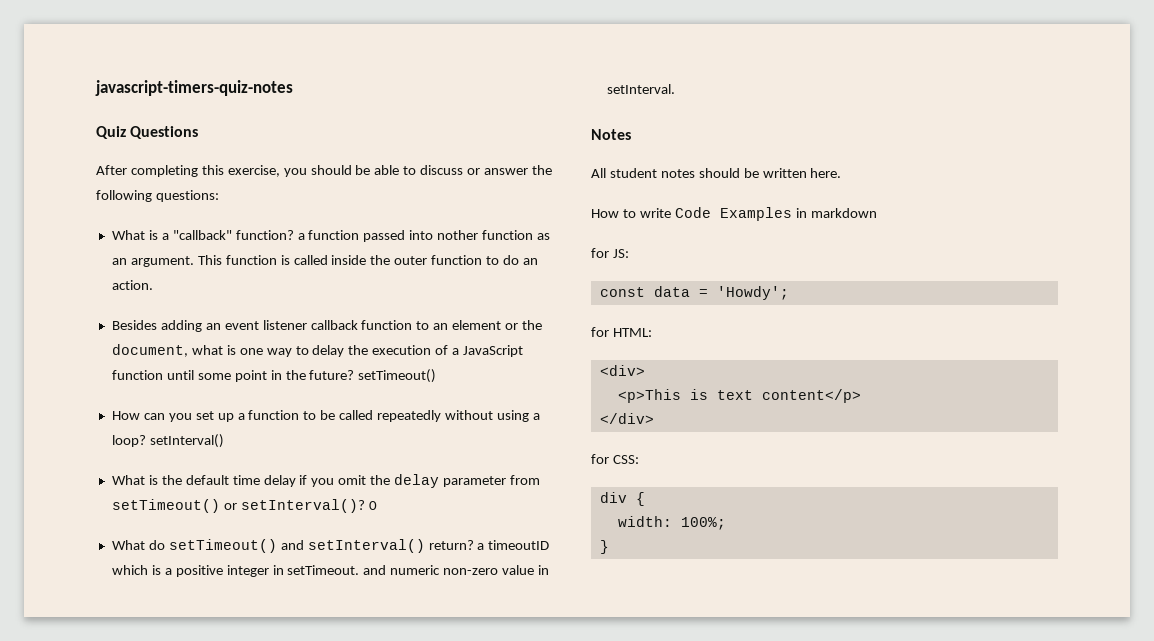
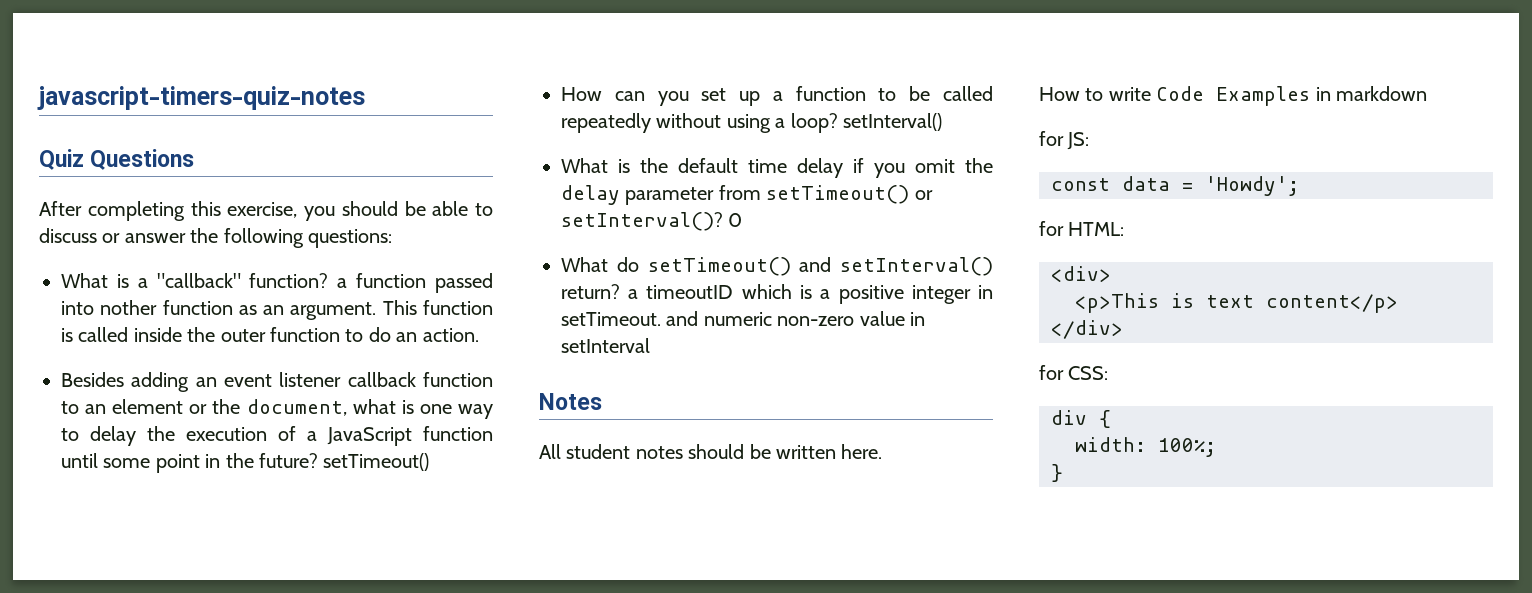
- What do setTimeout() and setInterval() return? a timeoutID which is a positive integer in setTimeout. and numeric non-zero value in setInterval.
+ What do setTimeout() and setInterval() return? a timeoutID which is a positive integer in setTimeout. and numeric non-zero value in setInterval

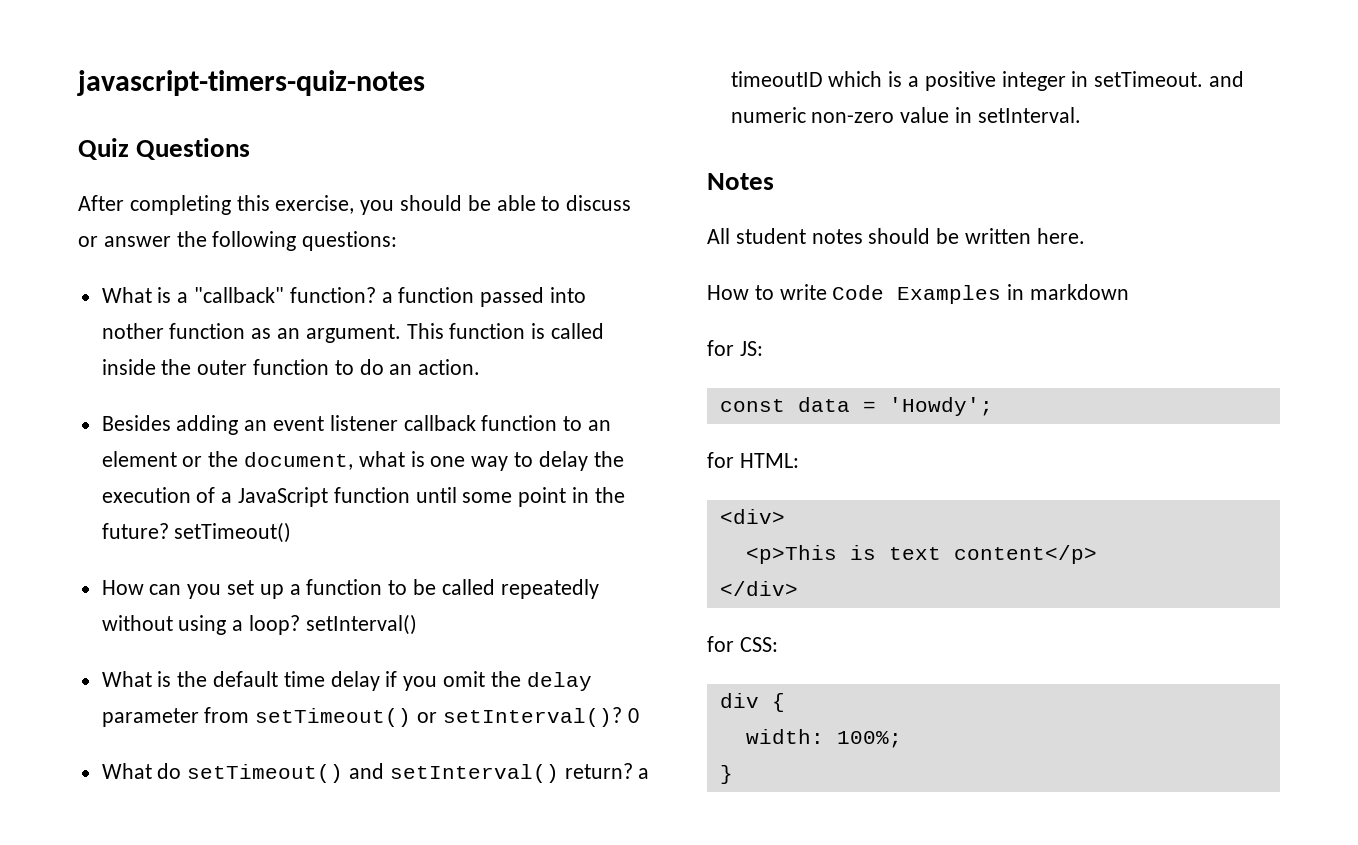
- What do setTimeout() and setInterval() return? a timeoutID which is a positive integer in setTimeout. and numeric non-zero value in setInterval
+ What do setTimeout() and setInterval() return? a timeoutID which is a positive integer in setTimeout. and numeric non-zero value in setInterval.

